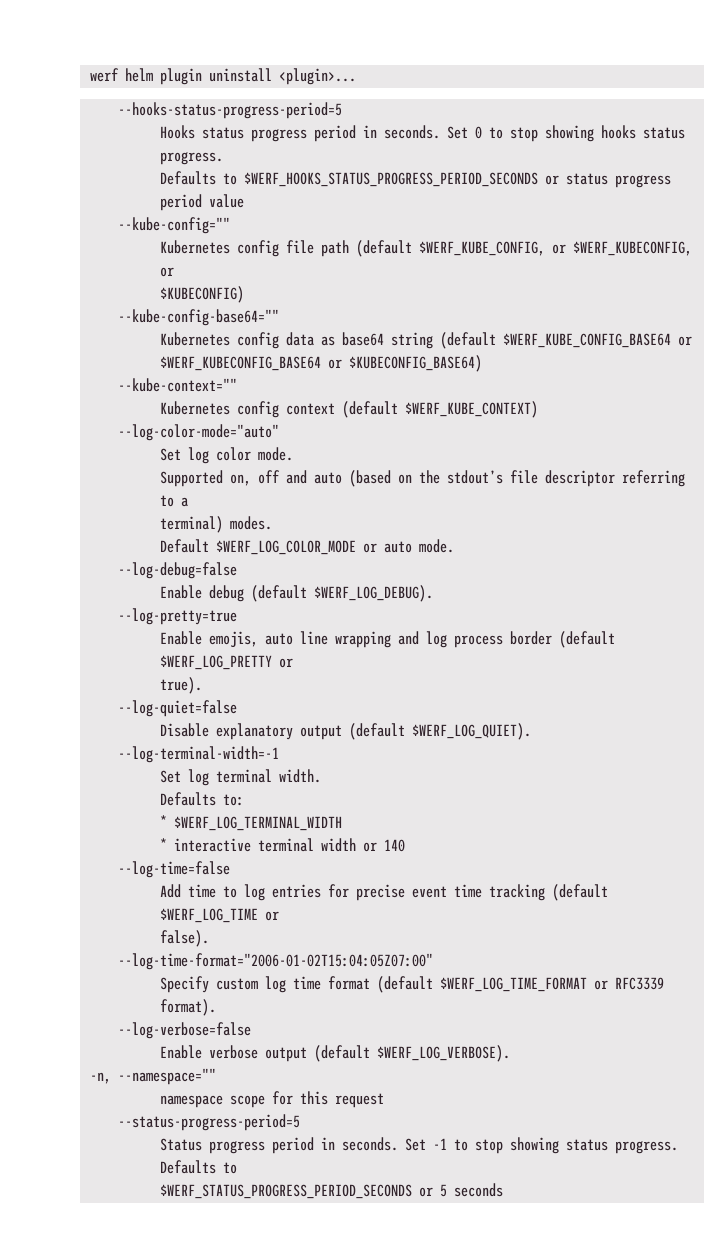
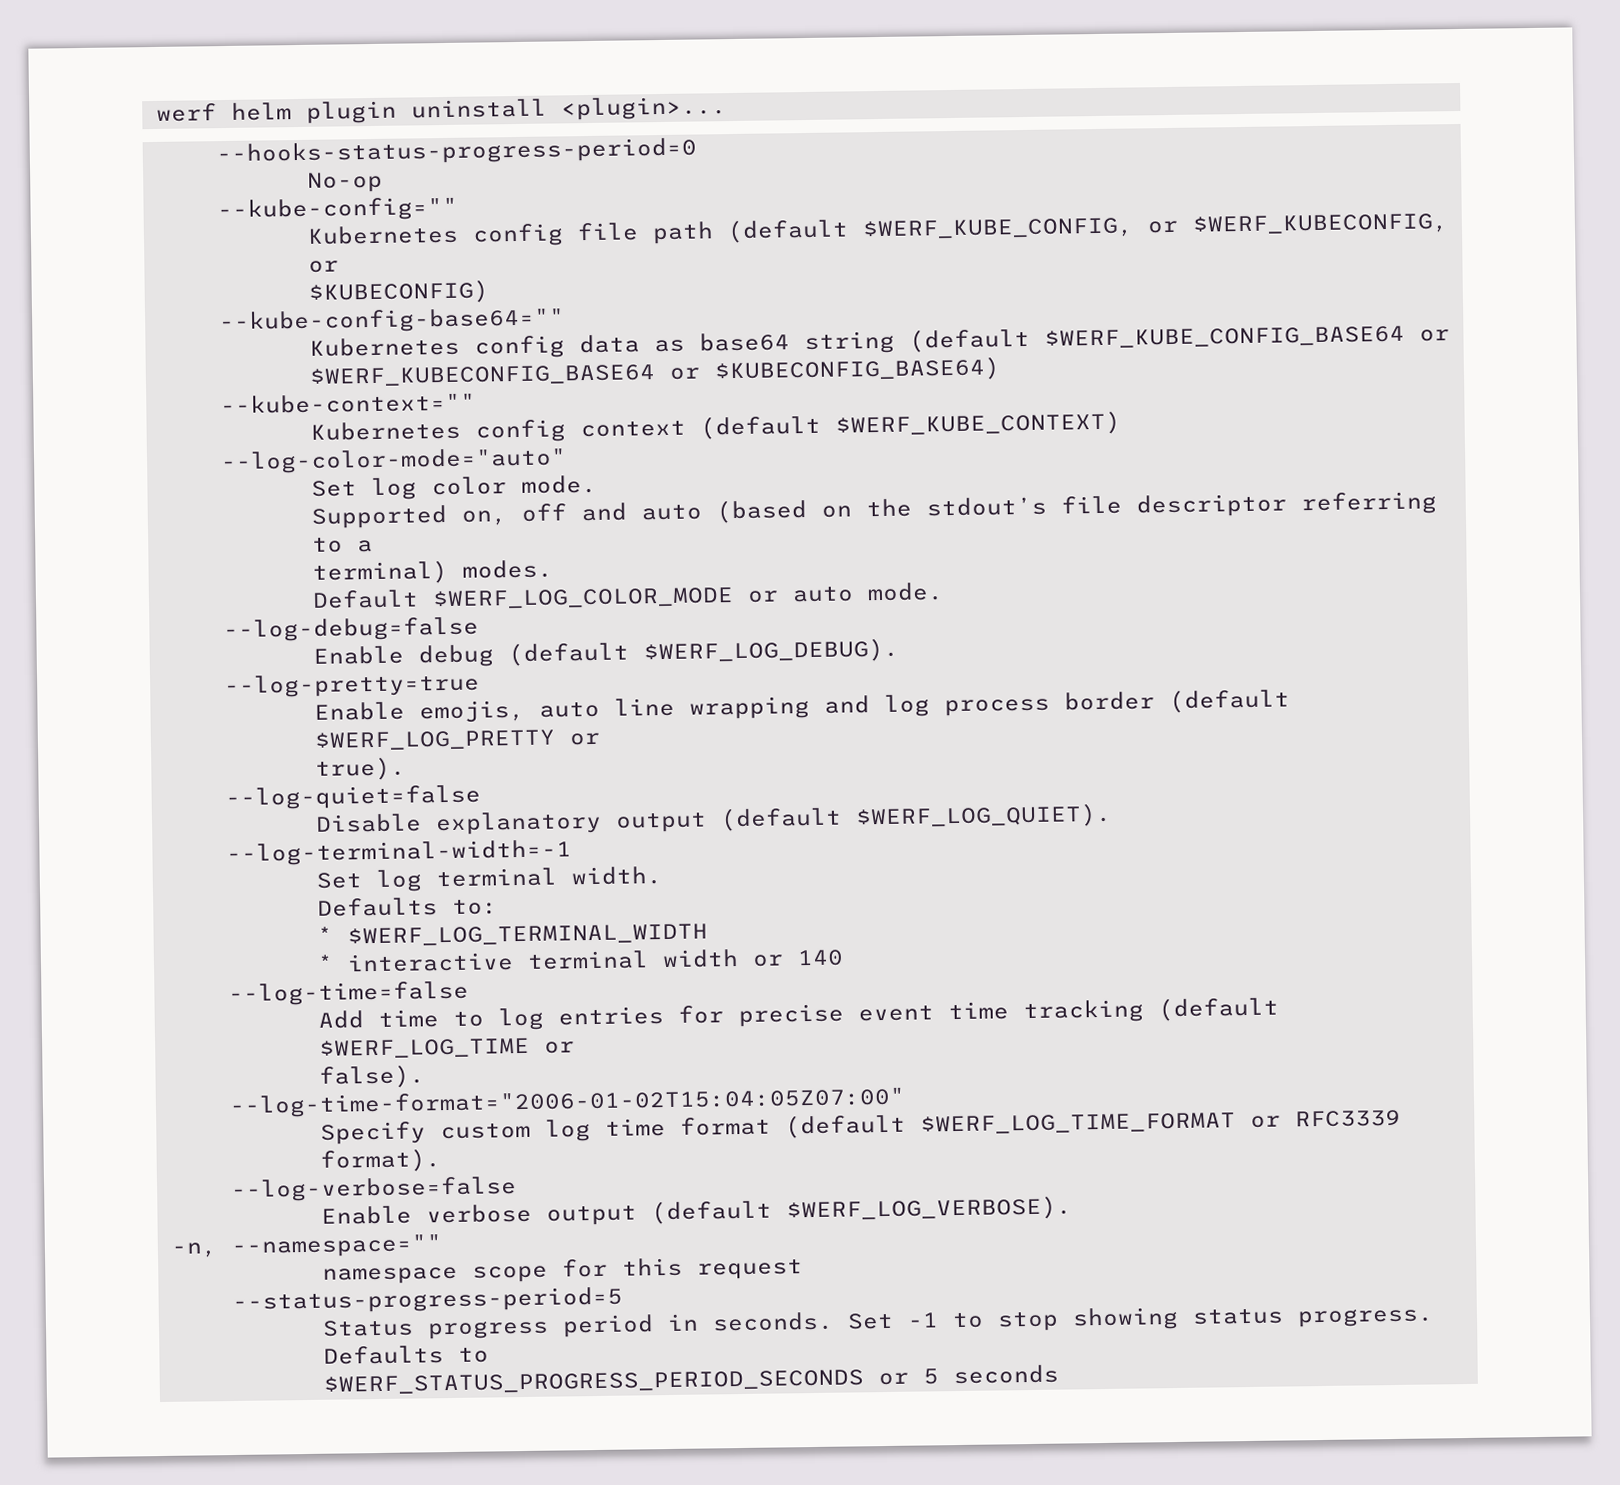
- --hooks-status-progress-period=5
- Hooks status progress period in seconds. Set 0 to stop showing hooks status progress.
- Defaults to $WERF_HOOKS_STATUS_PROGRESS_PERIOD_SECONDS or status progress period value
+ --hooks-status-progress-period=0
+ No-op

